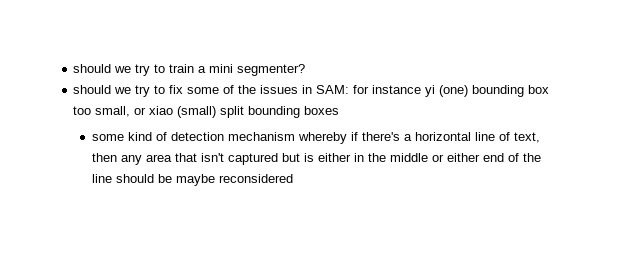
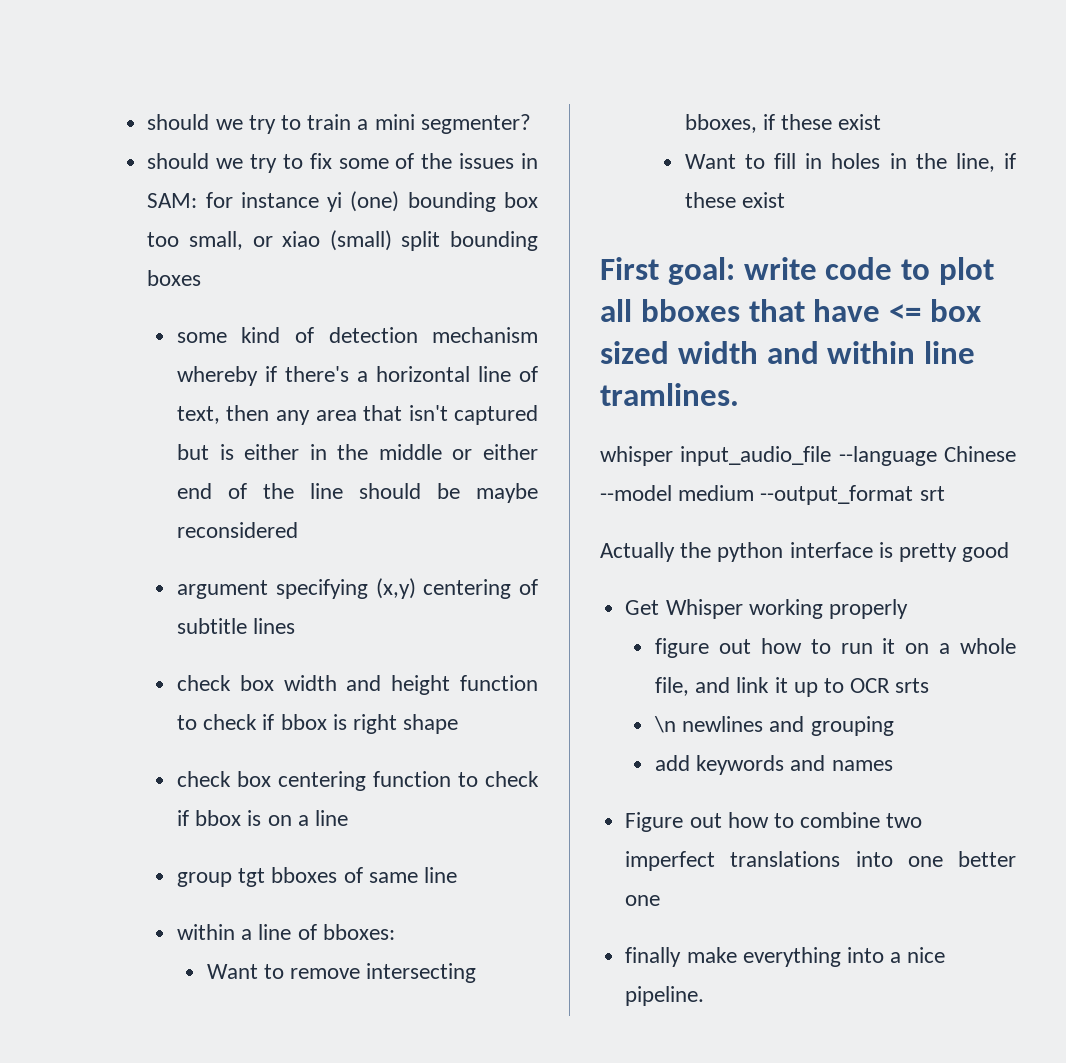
+ argument specifying (x,y) centering of subtitle lines
+ check box width and height function to check if bbox is right shape
+ check box centering function to check if bbox is on a line
+ group tgt bboxes of same line
+ within a line of bboxes:
+ Want to remove intersecting bboxes, if these exist
+ Want to fill in holes in the line, if these exist
+ First goal: write code to plot all bboxes that have <= box sized width and within line tramlines.
+ whisper input_audio_file --language Chinese --model medium --output_format srt
+ Actually the python interface is pretty good
+ Get Whisper working properly
+ figure out how to run it on a whole file, and link it up to OCR srts
+ \n newlines and grouping
+ add keywords and names
+ Figure out how to combine two imperfect translations into one better one
+ finally make everything into a nice pipeline.

